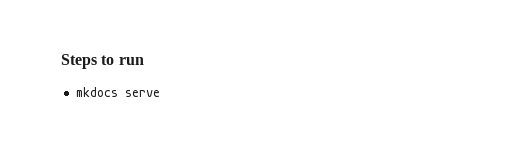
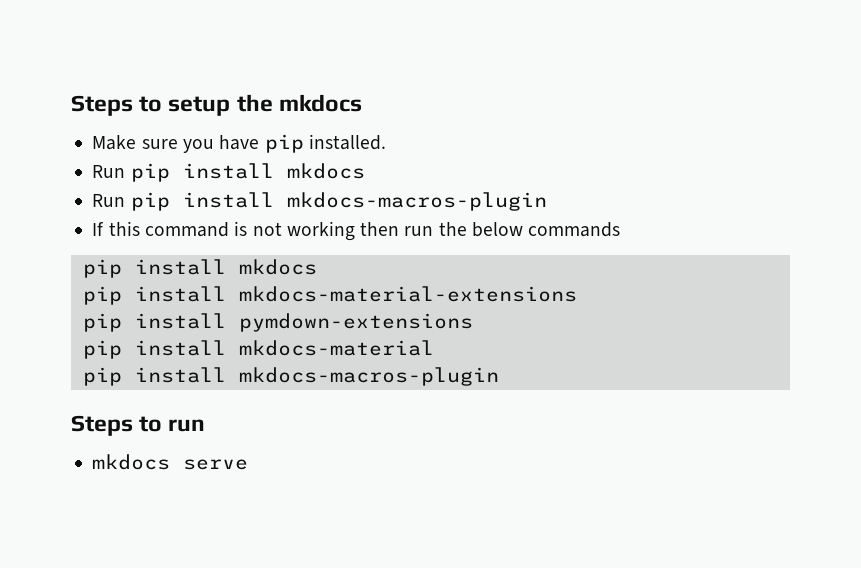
+ Steps to setup the mkdocs
+ Make sure you have pip installed.
+ Run pip install mkdocs
+ Run pip install mkdocs-macros-plugin
+ If this command is not working then run the below commands
+ pip install mkdocs
+ pip install mkdocs-material-extensions
+ pip install pymdown-extensions
+ pip install mkdocs-material
+ pip install mkdocs-macros-plugin

